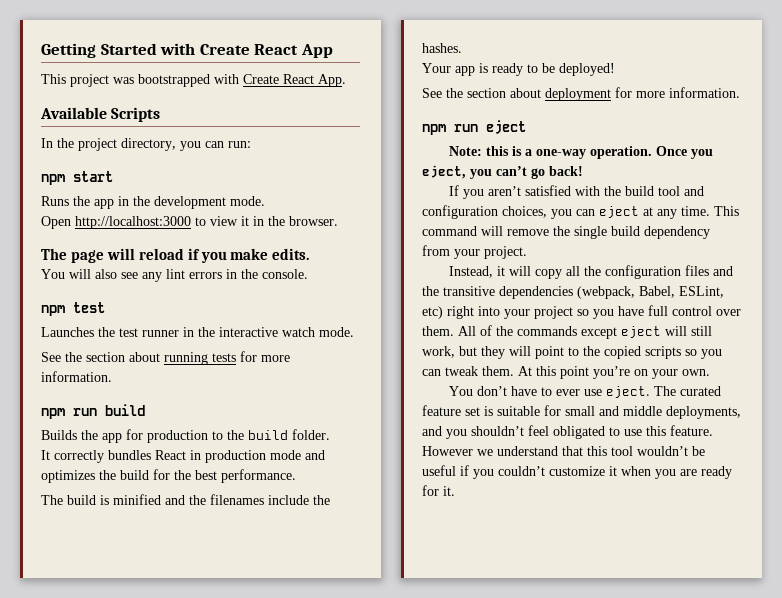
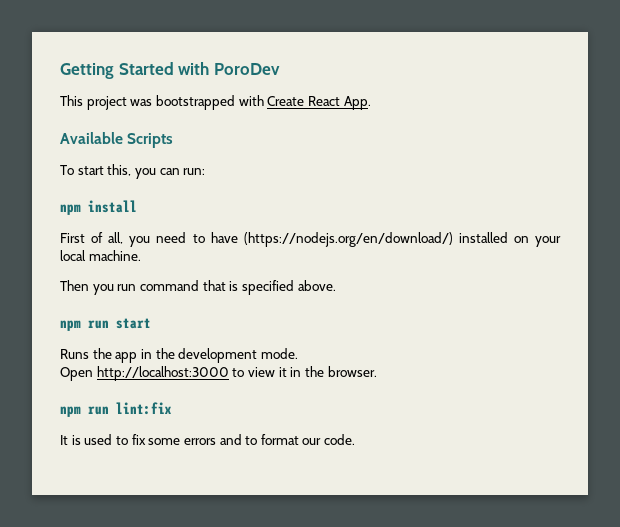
- Getting Started with Create React App
+ Getting Started with PoroDev
- In the project directory, you can run:
+ To start this, you can run:
- npm start
+ npm install
+ First of all, you need to have (https://nodejs.org/en/download/) installed on your local machine.
+ Then you run command that is specified above.
+ npm run start
- The page will reload if you make edits.
- You will also see any lint errors in the console.
- npm test
- Launches the test runner in the interactive watch mode.
- See the section about running tests for more information.
- npm run build
- Builds the app for production to the build folder.
- It correctly bundles React in production mode and optimizes the build for the best performance.
- The build is minified and the filenames include the hashes.
- Your app is ready to be deployed!
- See the section about deployment for more information.
- npm run eject
- Note: this is a one-way operation. Once you eject, you can’t go back!
- If you aren’t satisfied with the build tool and configuration choices, you can eject at any time. This command will remove the single build dependency from your project.
- Instead, it will copy all the configuration files and the transitive dependencies (webpack, Babel, ESLint, etc) right into your project so you have full control over them. All of the commands except eject will still work, but they will point to the copied scripts so you can tweak them. At this point you’re on your own.
- You don’t have to ever use eject. The curated feature set is suitable for small and middle deployments, and you shouldn’t feel obligated to use this feature. However we understand that this tool wouldn’t be useful if you couldn’t customize it when you are ready for it.
+ npm run lint:fix
+ It is used to fix some errors and to format our code.

